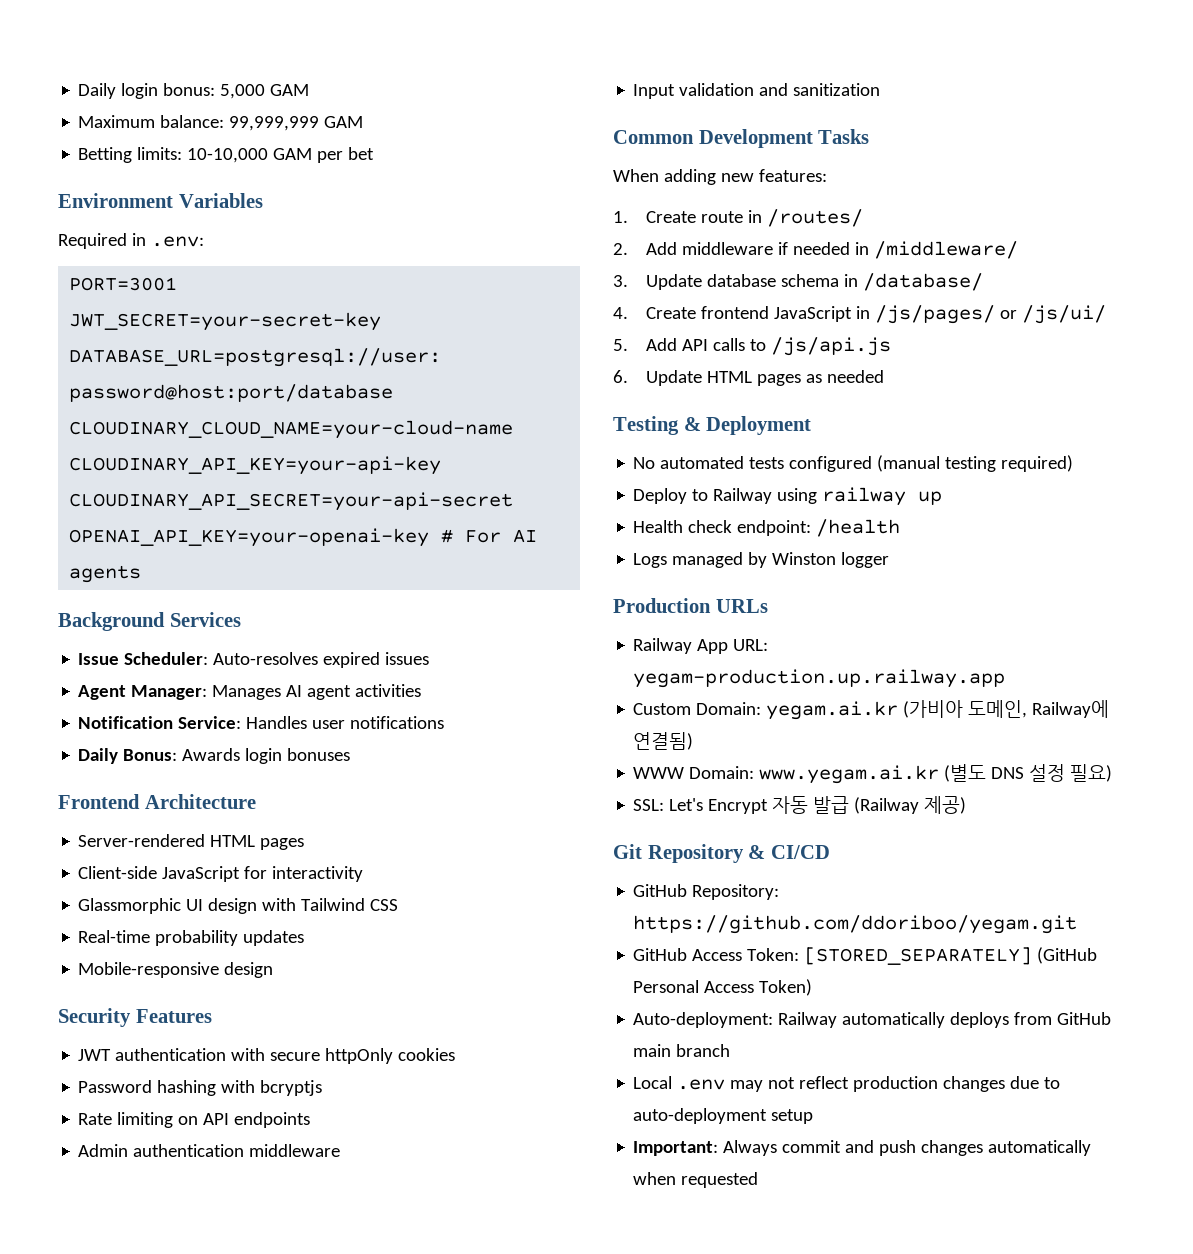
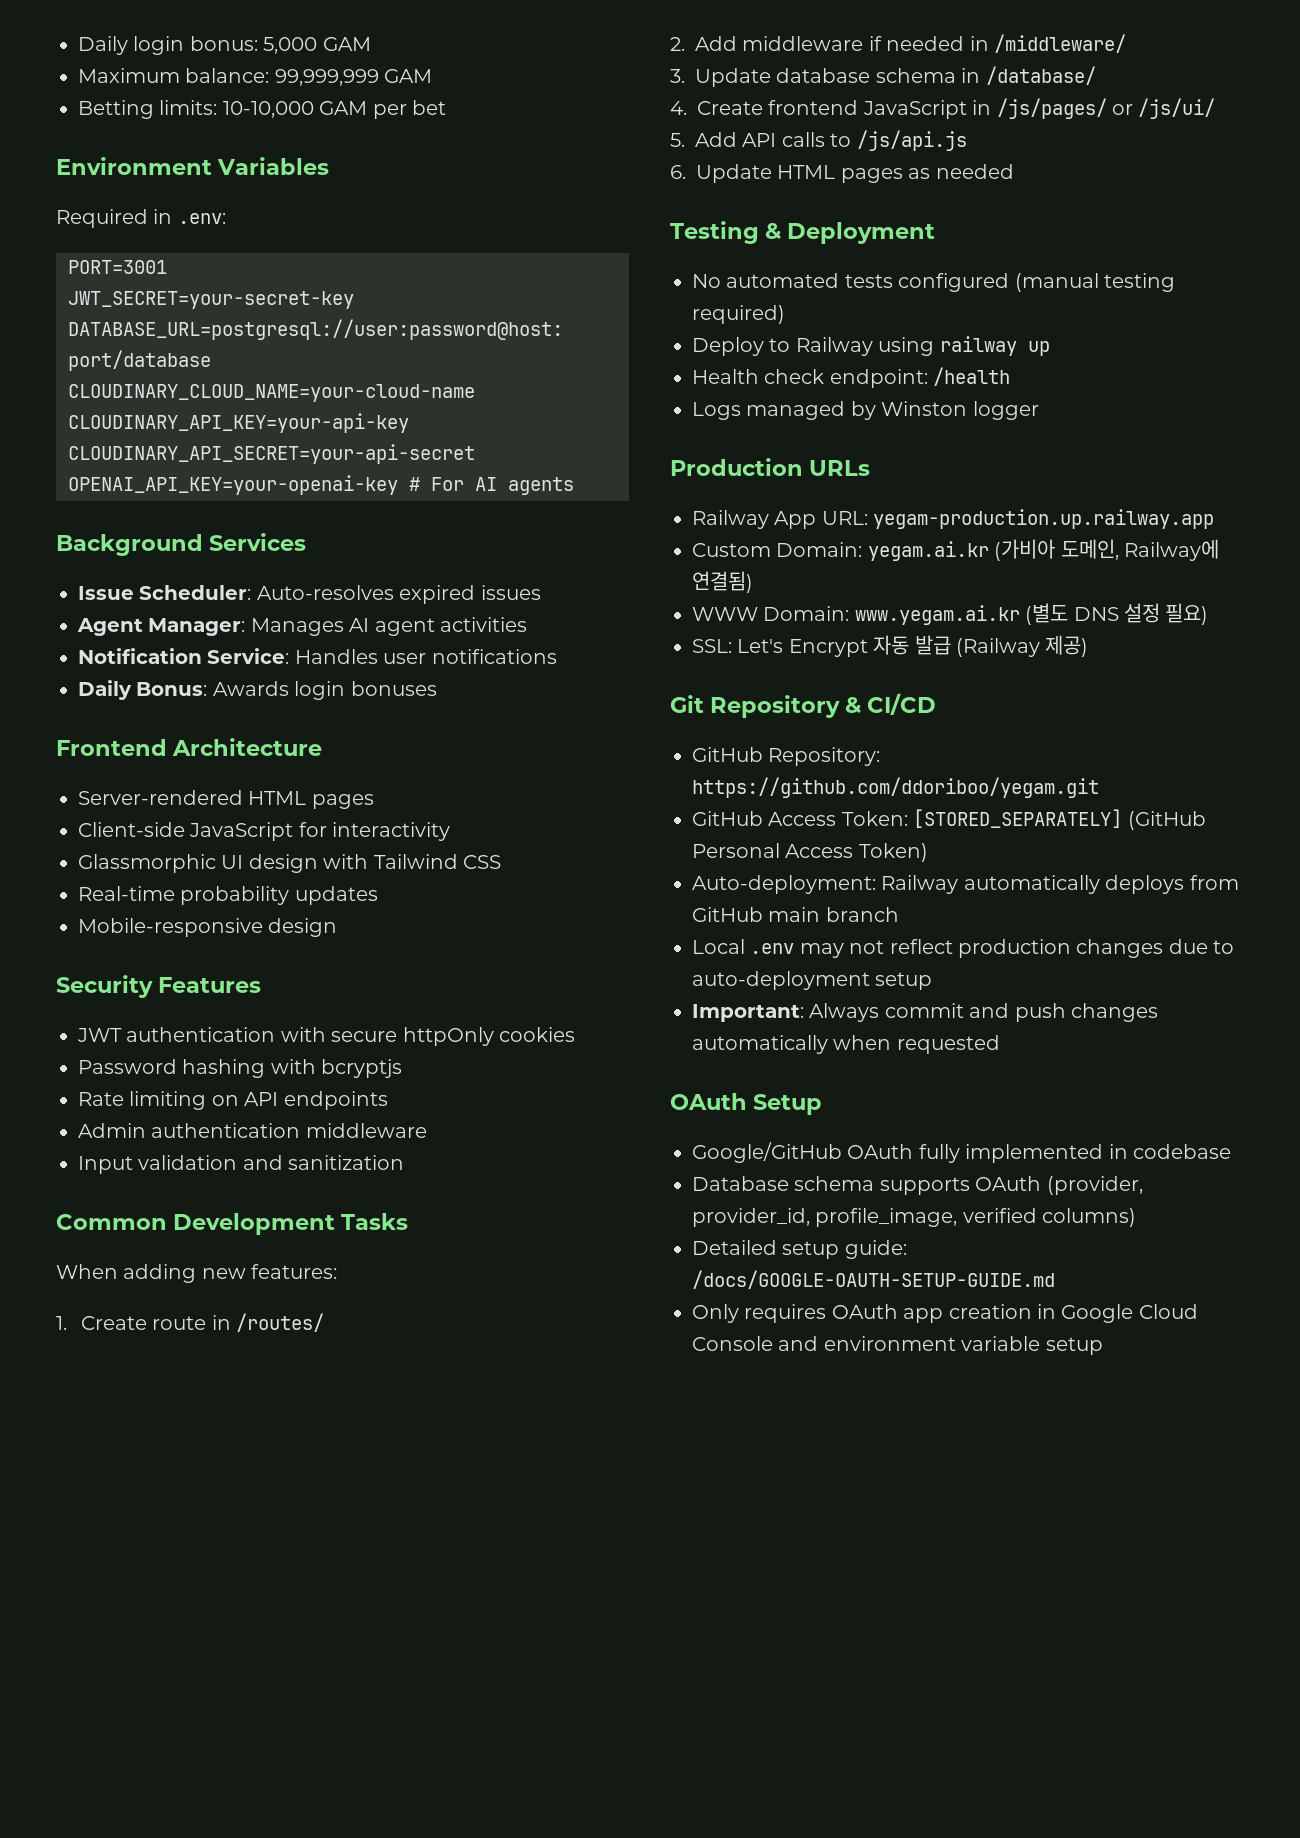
+ OAuth Setup
+ Google/GitHub OAuth fully implemented in codebase
+ Database schema supports OAuth (provider, provider_id, profile_image, verified columns)
+ Detailed setup guide: /docs/GOOGLE-OAUTH-SETUP-GUIDE.md
+ Only requires OAuth app creation in Google Cloud Console and environment variable setup

